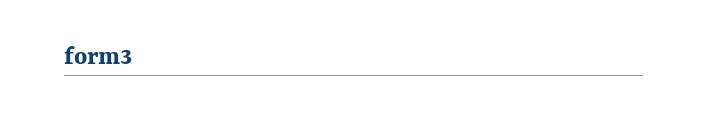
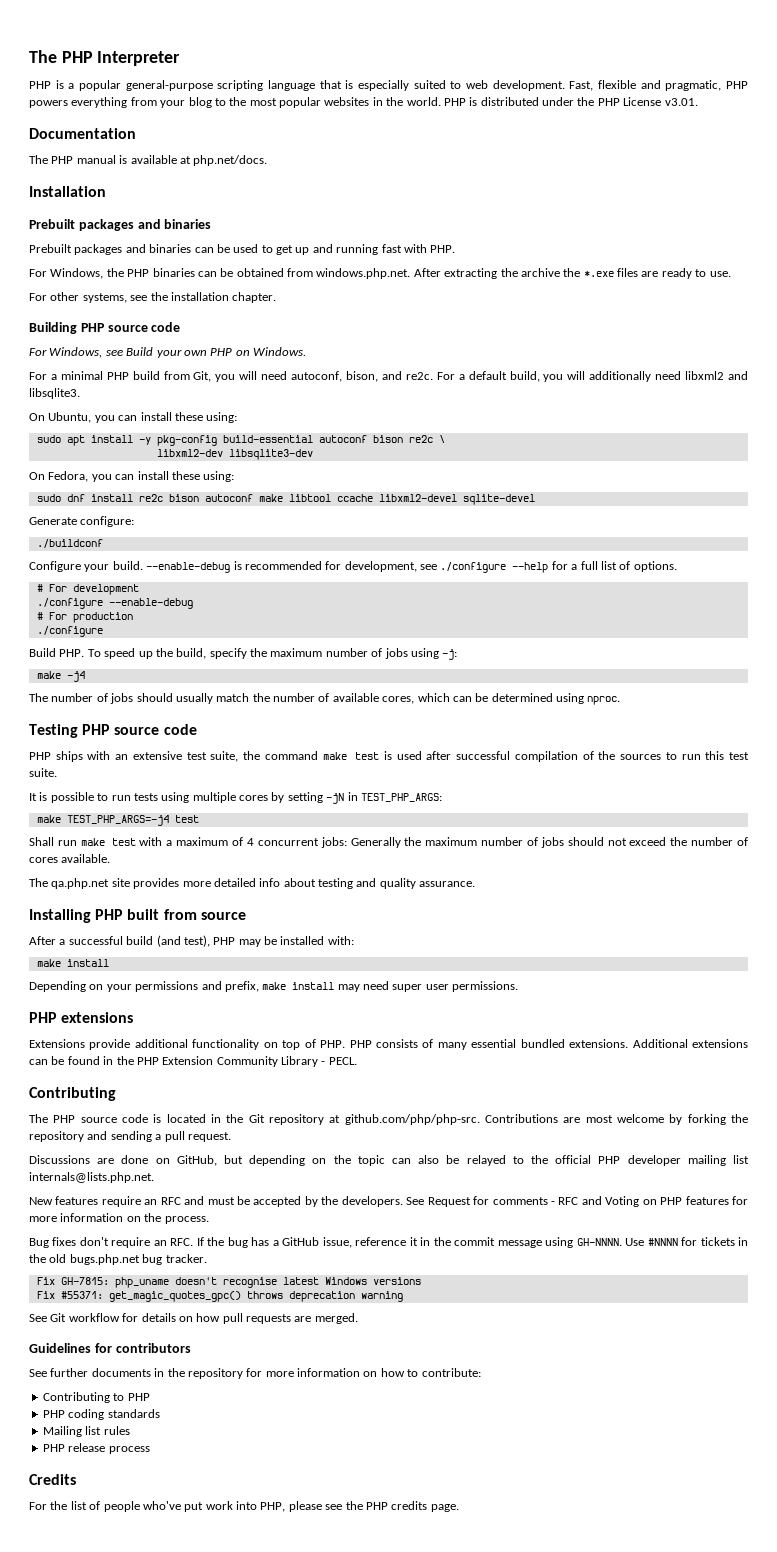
- form3
+ The PHP Interpreter
+ PHP is a popular general-purpose scripting language that is especially suited to web development. Fast, flexible and pragmatic, PHP powers everything from your blog to the most popular websites in the world. PHP is distributed under the PHP License v3.01.
+ Documentation
+ The PHP manual is available at php.net/docs.
+ Installation
+ Prebuilt packages and binaries
+ Prebuilt packages and binaries can be used to get up and running fast with PHP.
+ For Windows, the PHP binaries can be obtained from windows.php.net. After extracting the archive the *.exe files are ready to use.
+ For other systems, see the installation chapter.
+ Building PHP source code
+ For Windows, see Build your own PHP on Windows.
+ For a minimal PHP build from Git, you will need autoconf, bison, and re2c. For a default build, you will additionally need libxml2 and libsqlite3.
+ On Ubuntu, you can install these using:
+ sudo apt install -y pkg-config build-essential autoconf bison re2c \
+ libxml2-dev libsqlite3-dev
+ On Fedora, you can install these using:
+ sudo dnf install re2c bison autoconf make libtool ccache libxml2-devel sqlite-devel
+ Generate configure:
+ ./buildconf
+ Configure your build. --enable-debug is recommended for development, see ./configure --help for a full list of options.
+ # For development
+ ./configure --enable-debug
+ # For production
+ ./configure
+ Build PHP. To speed up the build, specify the maximum number of jobs using -j:
+ make -j4
+ The number of jobs should usually match the number of available cores, which can be determined using nproc.
+ Testing PHP source code
+ PHP ships with an extensive test suite, the command make test is used after successful compilation of the sources to run this test suite.
+ It is possible to run tests using multiple cores by setting -jN in TEST_PHP_ARGS:
+ make TEST_PHP_ARGS=-j4 test
+ Shall run make test with a maximum of 4 concurrent jobs: Generally the maximum number of jobs should not exceed the number of cores available.
+ The qa.php.net site provides more detailed info about testing and quality assurance.
+ Installing PHP built from source
+ After a successful build (and test), PHP may be installed with:
+ make install
+ Depending on your permissions and prefix, make install may need super user permissions.
+ PHP extensions
+ Extensions provide additional functionality on top of PHP. PHP consists of many essential bundled extensions. Additional extensions can be found in the PHP Extension Community Library - PECL.
+ Contributing
+ The PHP source code is located in the Git repository at github.com/php/php-src. Contributions are most welcome by forking the repository and sending a pull request.
+ Discussions are done on GitHub, but depending on the topic can also be relayed to the official PHP developer mailing list internals@lists.php.net.
+ New features require an RFC and must be accepted by the developers. See Request for comments - RFC and Voting on PHP features for more information on the process.
+ Bug fixes don't require an RFC. If the bug has a GitHub issue, reference it in the commit message using GH-NNNN. Use #NNNN for tickets in the old bugs.php.net bug tracker.
+ Fix GH-7815: php_uname doesn't recognise latest Windows versions
+ Fix #55371: get_magic_quotes_gpc() throws deprecation warning
+ See Git workflow for details on how pull requests are merged.
+ Guidelines for contributors
+ See further documents in the repository for more information on how to contribute:
+ Contributing to PHP
+ PHP coding standards
+ Mailing list rules
+ PHP release process
+ Credits
+ For the list of people who've put work into PHP, please see the PHP credits page.

